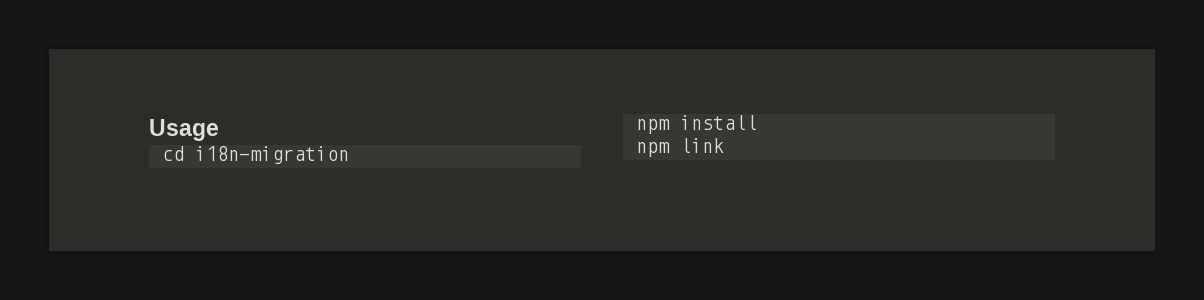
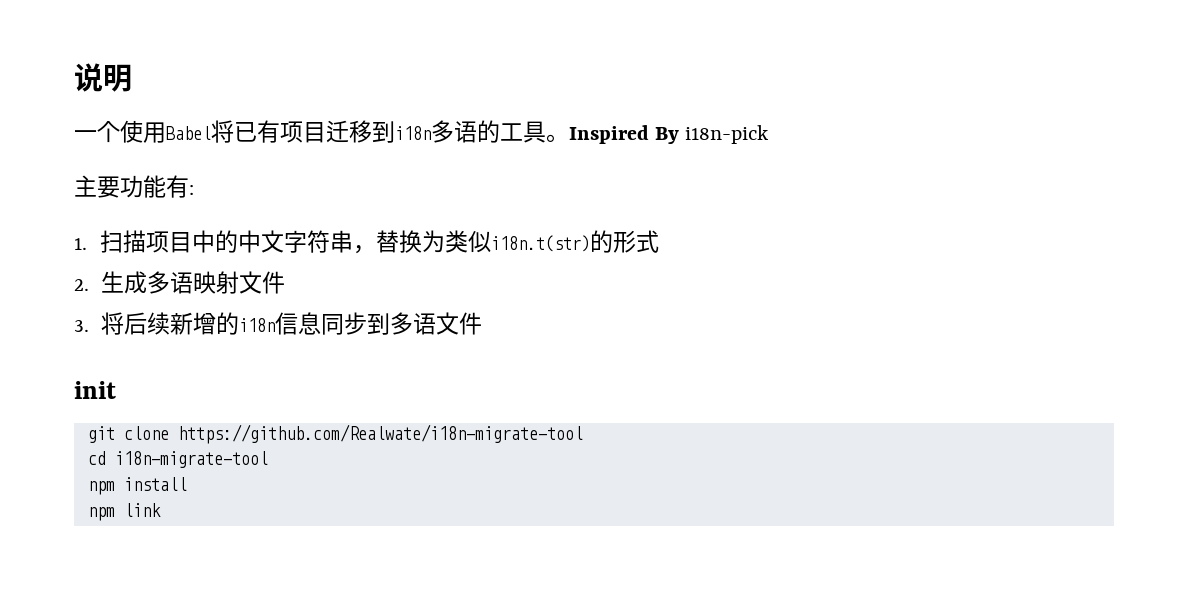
- Usage
+ 说明
+ 一个使用Babel将已有项目迁移到i18n多语的工具。Inspired By i18n-pick
+ 主要功能有:
+ 1.扫描项目中的中文字符串，替换为类似i18n.t(str)的形式
+ 2.生成多语映射文件
+ 3.将后续新增的i18n信息同步到多语文件
+ init
+ git clone https://github.com/Realwate/i18n-migrate-tool
- cd i18n-migration
+ cd i18n-migrate-tool

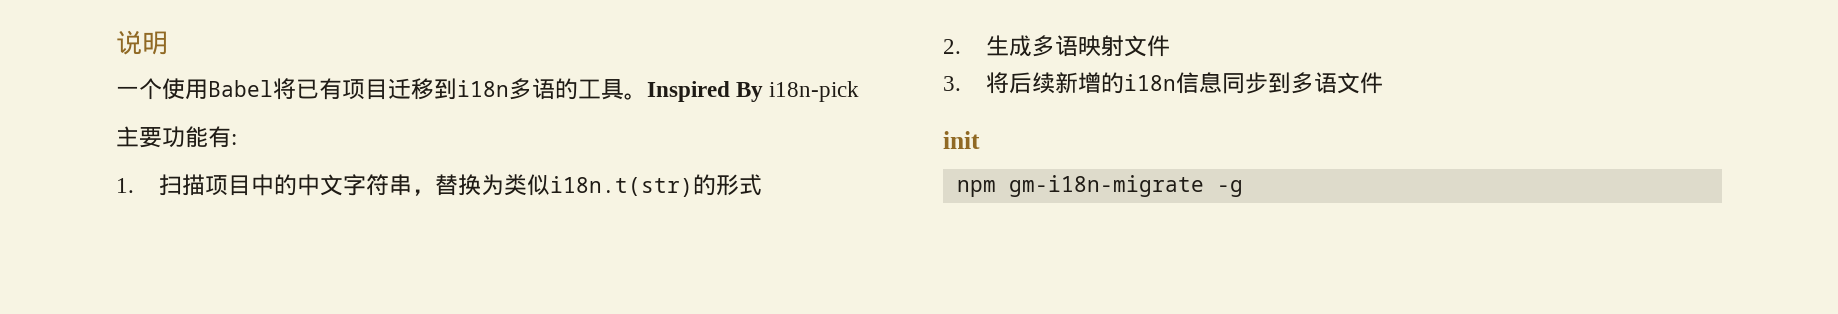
- git clone https://github.com/Realwate/i18n-migrate-tool
- cd i18n-migrate-tool
- npm install
- npm link
+ npm gm-i18n-migrate -g

